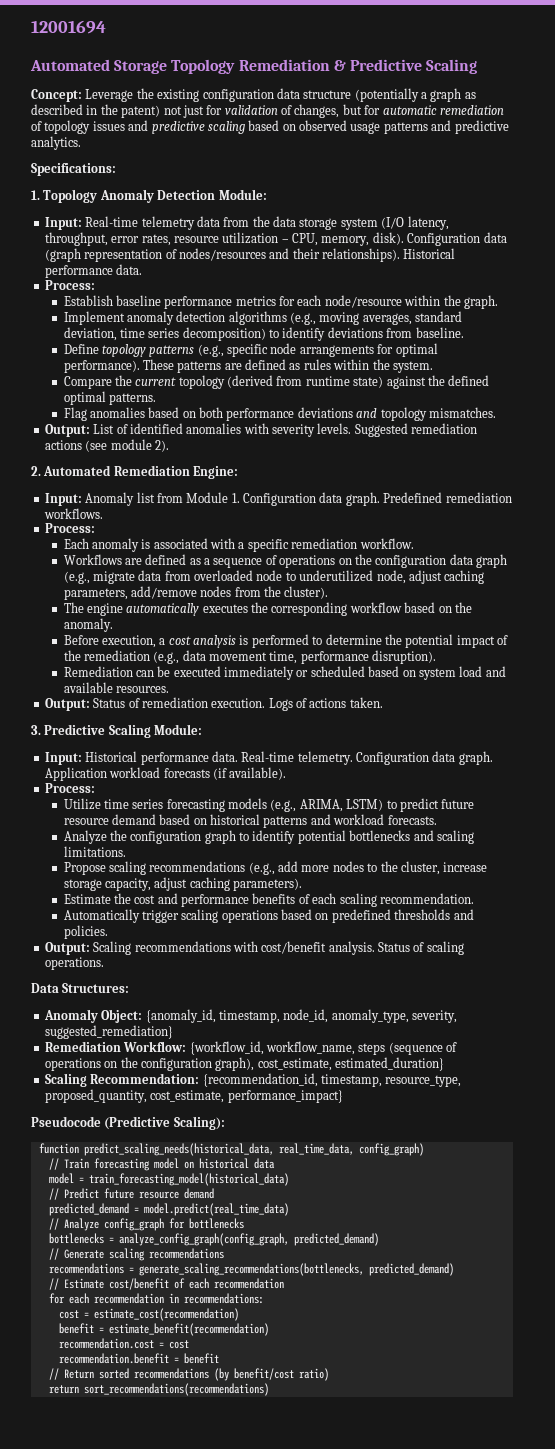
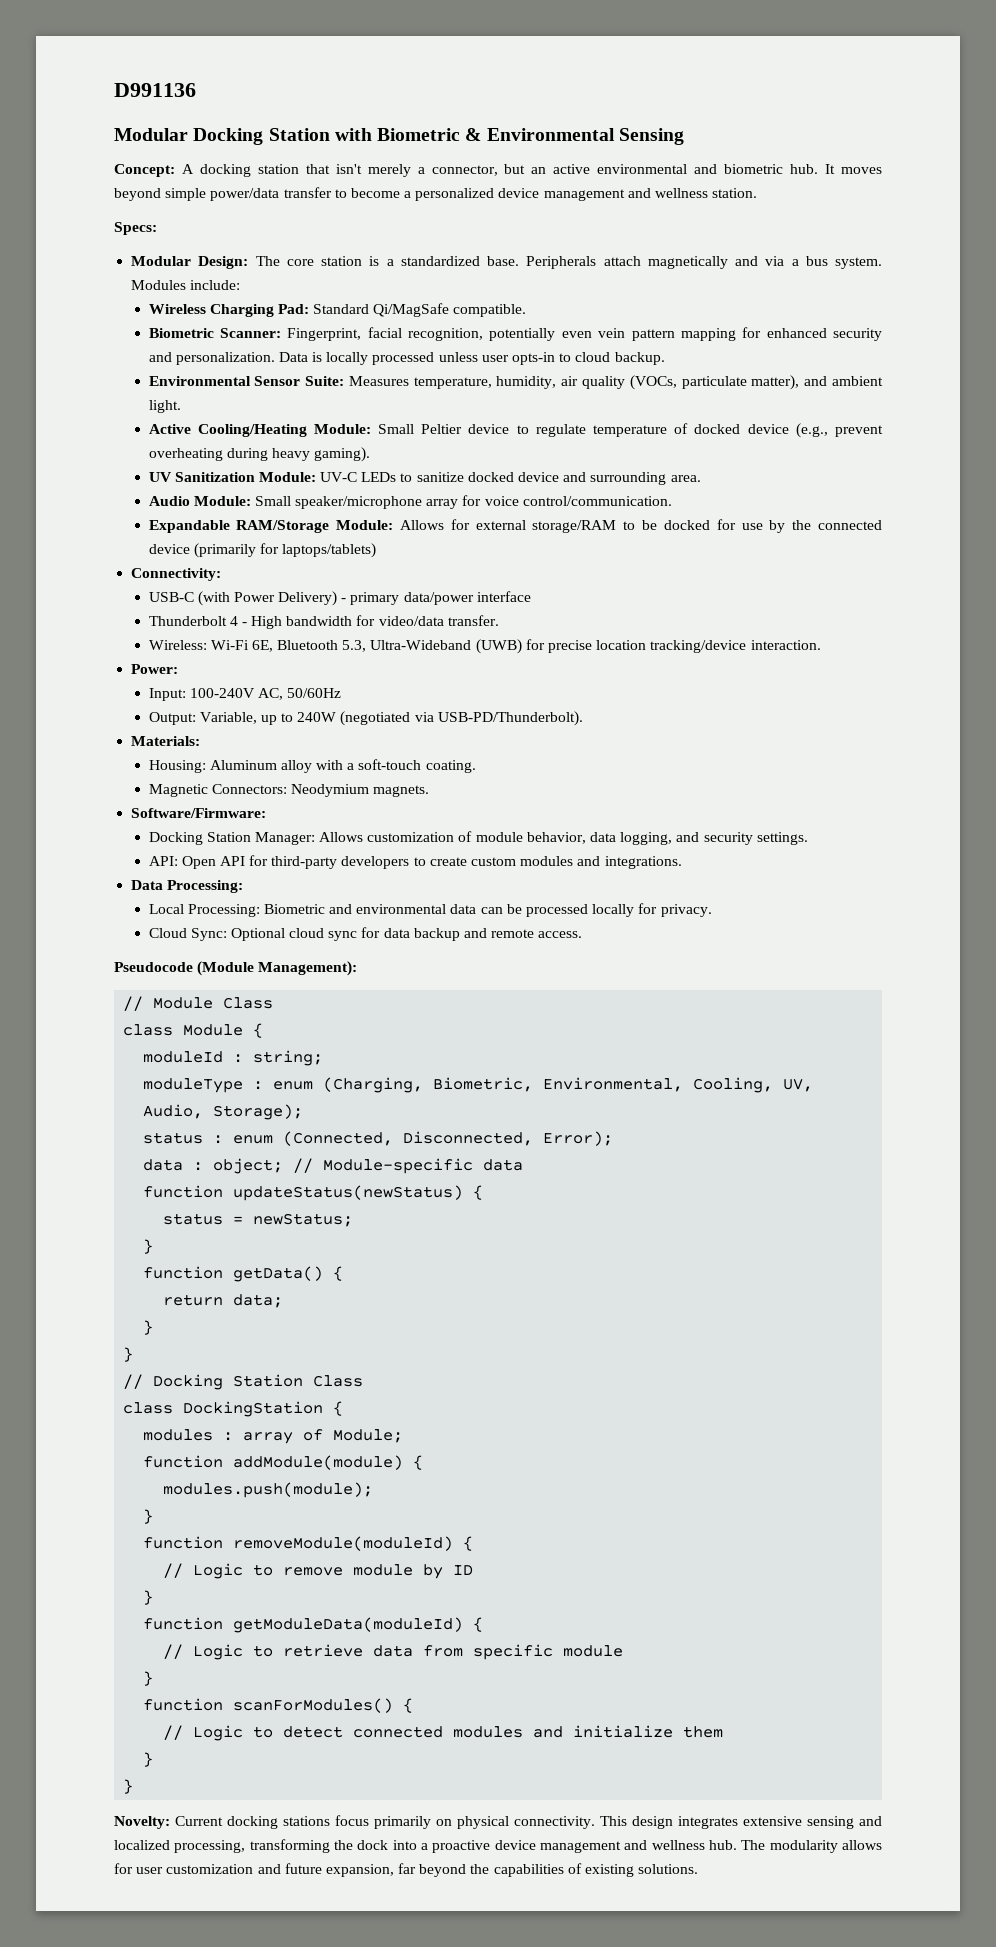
- 12001694
- Automated Storage Topology Remediation & Predictive Scaling
- Concept: Leverage the existing configuration data structure (potentially a graph as described in the patent) not just for validation of changes, but for automatic remediation of topology issues and predictive scaling based on observed usage patterns and predictive analytics.
- Specifications:
- 1. Topology Anomaly Detection Module:
- Input: Real-time telemetry data from the data storage system (I/O latency, throughput, error rates, resource utilization – CPU, memory, disk). Configuration data (graph representation of nodes/resources and their relationships). Historical performance data.
- Process:
- Establish baseline performance metrics for each node/resource within the graph.
- Implement anomaly detection algorithms (e.g., moving averages, standard deviation, time series decomposition) to identify deviations from baseline.
- Define topology patterns (e.g., specific node arrangements for optimal performance). These patterns are defined as rules within the system.
- Compare the current topology (derived from runtime state) against the defined optimal patterns.
- Flag anomalies based on both performance deviations and topology mismatches.
- Output: List of identified anomalies with severity levels. Suggested remediation actions (see module 2).
- 2. Automated Remediation Engine:
- Input: Anomaly list from Module 1. Configuration data graph. Predefined remediation workflows.
- Process:
- Each anomaly is associated with a specific remediation workflow.
- Workflows are defined as a sequence of operations on the configuration data graph (e.g., migrate data from overloaded node to underutilized node, adjust caching parameters, add/remove nodes from the cluster).
- The engine automatically executes the corresponding workflow based on the anomaly.
- Before execution, a cost analysis is performed to determine the potential impact of the remediation (e.g., data movement time, performance disruption).
- Remediation can be executed immediately or scheduled based on system load and available resources.
- Output: Status of remediation execution. Logs of actions taken.
- 3. Predictive Scaling Module:
- Input: Historical performance data. Real-time telemetry. Configuration data graph. Application workload forecasts (if available).
- Process:
- Utilize time series forecasting models (e.g., ARIMA, LSTM) to predict future resource demand based on historical patterns and workload forecasts.
- Analyze the configuration graph to identify potential bottlenecks and scaling limitations.
- Propose scaling recommendations (e.g., add more nodes to the cluster, increase storage capacity, adjust caching parameters).
- Estimate the cost and performance benefits of each scaling recommendation.
- Automatically trigger scaling operations based on predefined thresholds and policies.
- Output: Scaling recommendations with cost/benefit analysis. Status of scaling operations.
- Data Structures:
- Anomaly Object: {anomaly_id, timestamp, node_id, anomaly_type, severity, suggested_remediation}
- Remediation Workflow: {workflow_id, workflow_name, steps (sequence of operations on the configuration graph), cost_estimate, estimated_duration}
- Scaling Recommendation: {recommendation_id, timestamp, resource_type, proposed_quantity, cost_estimate, performance_impact}
- Pseudocode (Predictive Scaling):
- function predict_scaling_needs(historical_data, real_time_data, config_graph)
- // Train forecasting model on historical data
- model = train_forecasting_model(historical_data)
- // Predict future resource demand
- predicted_demand = model.predict(real_time_data)
- // Analyze config_graph for bottlenecks
- bottlenecks = analyze_config_graph(config_graph, predicted_demand)
- // Generate scaling recommendations
- recommendations = generate_scaling_recommendations(bottlenecks, predicted_demand)
- // Estimate cost/benefit of each recommendation
- for each recommendation in recommendations:
- cost = estimate_cost(recommendation)
- benefit = estimate_benefit(recommendation)
- recommendation.cost = cost
- recommendation.benefit = benefit
- // Return sorted recommendations (by benefit/cost ratio)
- return sort_recommendations(recommendations)
+ D991136
+ Modular Docking Station with Biometric & Environmental Sensing
+ Concept: A docking station that isn't merely a connector, but an active environmental and biometric hub. It moves beyond simple power/data transfer to become a personalized device management and wellness station.
+ Specs:
+ Modular Design: The core station is a standardized base. Peripherals attach magnetically and via a bus system. Modules include:
+ Wireless Charging Pad: Standard Qi/MagSafe compatible.
+ Biometric Scanner: Fingerprint, facial recognition, potentially even vein pattern mapping for enhanced security and personalization. Data is locally processed unless user opts-in to cloud backup.
+ Environmental Sensor Suite: Measures temperature, humidity, air quality (VOCs, particulate matter), and ambient light.
+ Active Cooling/Heating Module: Small Peltier device to regulate temperature of docked device (e.g., prevent overheating during heavy gaming).
+ UV Sanitization Module: UV-C LEDs to sanitize docked device and surrounding area.
+ Audio Module: Small speaker/microphone array for voice control/communication.
+ Expandable RAM/Storage Module: Allows for external storage/RAM to be docked for use by the connected device (primarily for laptops/tablets)
+ Connectivity:
+ USB-C (with Power Delivery) - primary data/power interface
+ Thunderbolt 4 - High bandwidth for video/data transfer.
+ Wireless: Wi-Fi 6E, Bluetooth 5.3, Ultra-Wideband (UWB) for precise location tracking/device interaction.
+ Power:
+ Input: 100-240V AC, 50/60Hz
+ Output: Variable, up to 240W (negotiated via USB-PD/Thunderbolt).
+ Materials:
+ Housing: Aluminum alloy with a soft-touch coating.
+ Magnetic Connectors: Neodymium magnets.
+ Software/Firmware:
+ Docking Station Manager: Allows customization of module behavior, data logging, and security settings.
+ API: Open API for third-party developers to create custom modules and integrations.
+ Data Processing:
+ Local Processing: Biometric and environmental data can be processed locally for privacy.
+ Cloud Sync: Optional cloud sync for data backup and remote access.
+ Pseudocode (Module Management):
+ // Module Class
+ class Module {
+ moduleId : string;
+ moduleType : enum (Charging, Biometric, Environmental, Cooling, UV, Audio, Storage);
+ status : enum (Connected, Disconnected, Error);
+ data : object; // Module-specific data
+ function updateStatus(newStatus) {
+ status = newStatus;
+ }
+ function getData() {
+ return data;
+ }
+ }
+ // Docking Station Class
+ class DockingStation {
+ modules : array of Module;
+ function addModule(module) {
+ modules.push(module);
+ }
+ function removeModule(moduleId) {
+ // Logic to remove module by ID
+ }
+ function getModuleData(moduleId) {
+ // Logic to retrieve data from specific module
+ }
+ function scanForModules() {
+ // Logic to detect connected modules and initialize them
+ }
+ }
+ Novelty: Current docking stations focus primarily on physical connectivity. This design integrates extensive sensing and localized processing, transforming the dock into a proactive device management and wellness hub. The modularity allows for user customization and future expansion, far beyond the capabilities of existing solutions.

